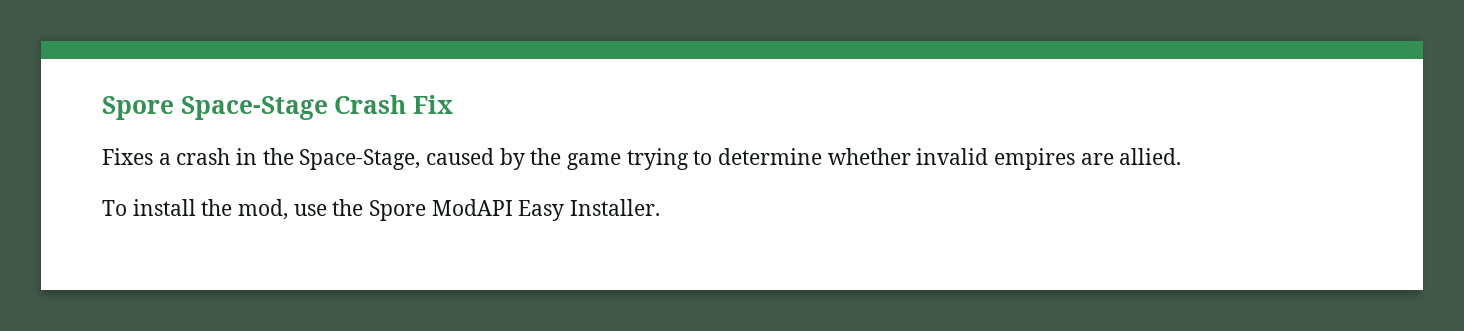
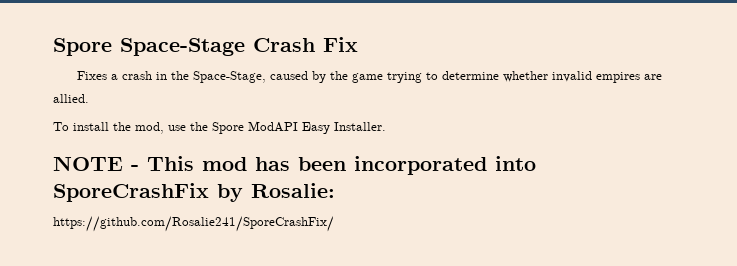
+ NOTE - This mod has been incorporated into SporeCrashFix by Rosalie:
+ https://github.com/Rosalie241/SporeCrashFix/

